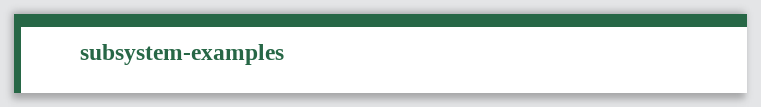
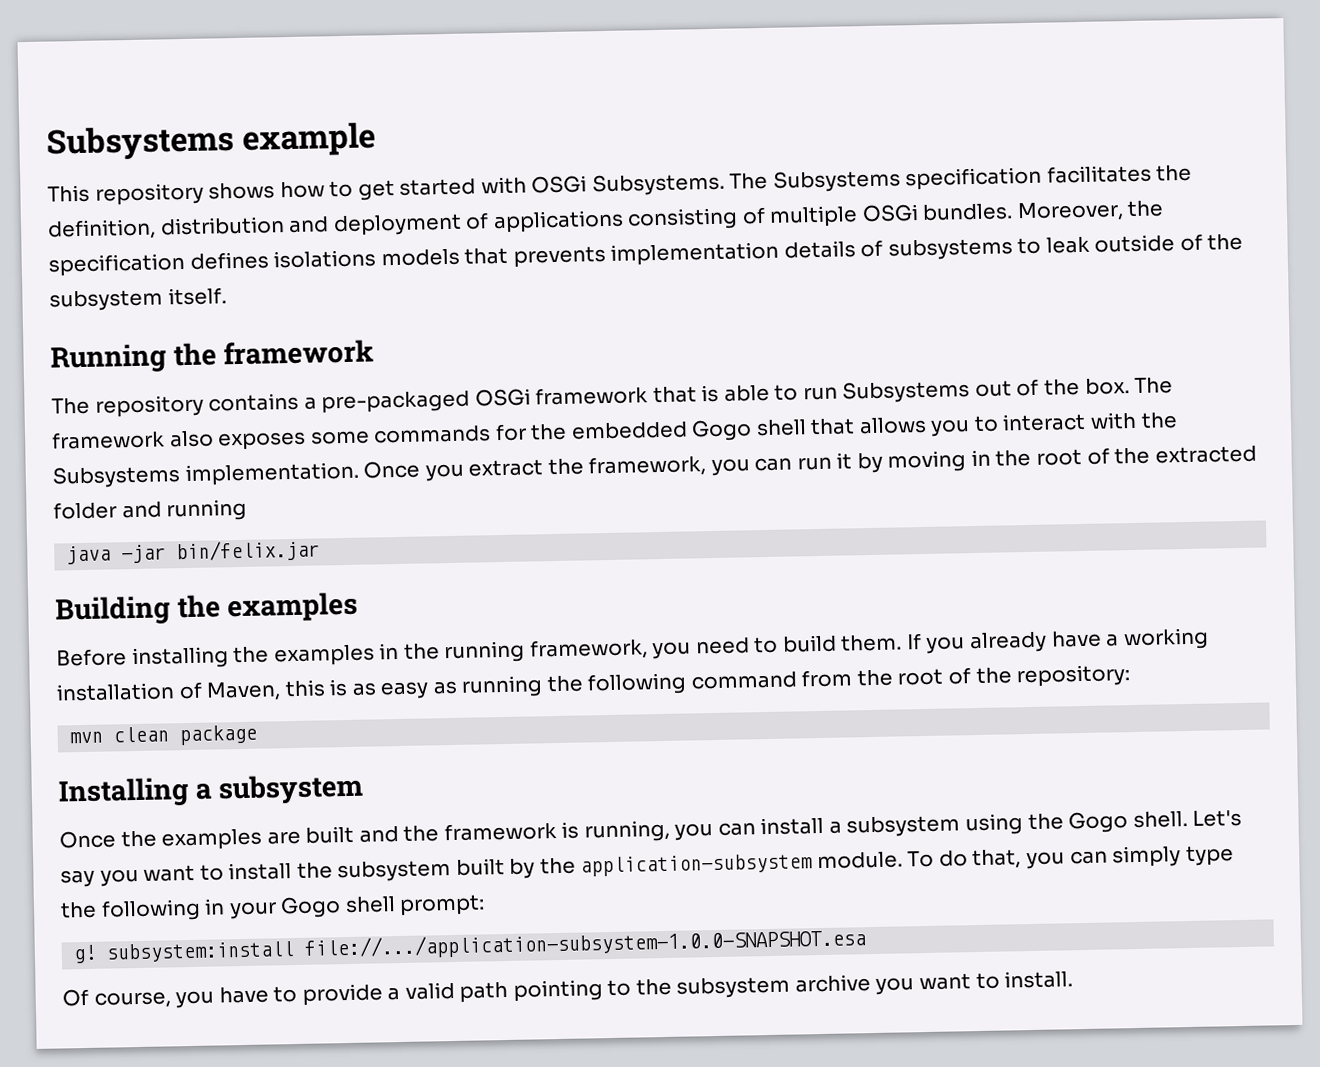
- subsystem-examples
+ Subsystems example
+ This repository shows how to get started with OSGi Subsystems. The Subsystems specification facilitates the definition, distribution and deployment of applications consisting of multiple OSGi bundles. Moreover, the specification defines isolations models that prevents implementation details of subsystems to leak outside of the subsystem itself.
+ Running the framework
+ The repository contains a pre-packaged OSGi framework that is able to run Subsystems out of the box. The framework also exposes some commands for the embedded Gogo shell that allows you to interact with the Subsystems implementation. Once you extract the framework, you can run it by moving in the root of the extracted folder and running
+ java -jar bin/felix.jar
+ Building the examples
+ Before installing the examples in the running framework, you need to build them. If you already have a working installation of Maven, this is as easy as running the following command from the root of the repository:
+ mvn clean package
+ Installing a subsystem
+ Once the examples are built and the framework is running, you can install a subsystem using the Gogo shell. Let's say you want to install the subsystem built by the application-subsystem module. To do that, you can simply type the following in your Gogo shell prompt:
+ g! subsystem:install file://.../application-subsystem-1.0.0-SNAPSHOT.esa
+ Of course, you have to provide a valid path pointing to the subsystem archive you want to install.

